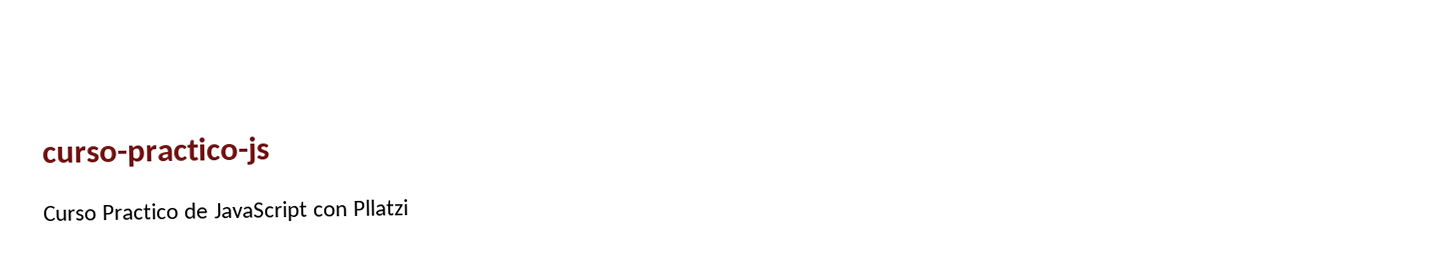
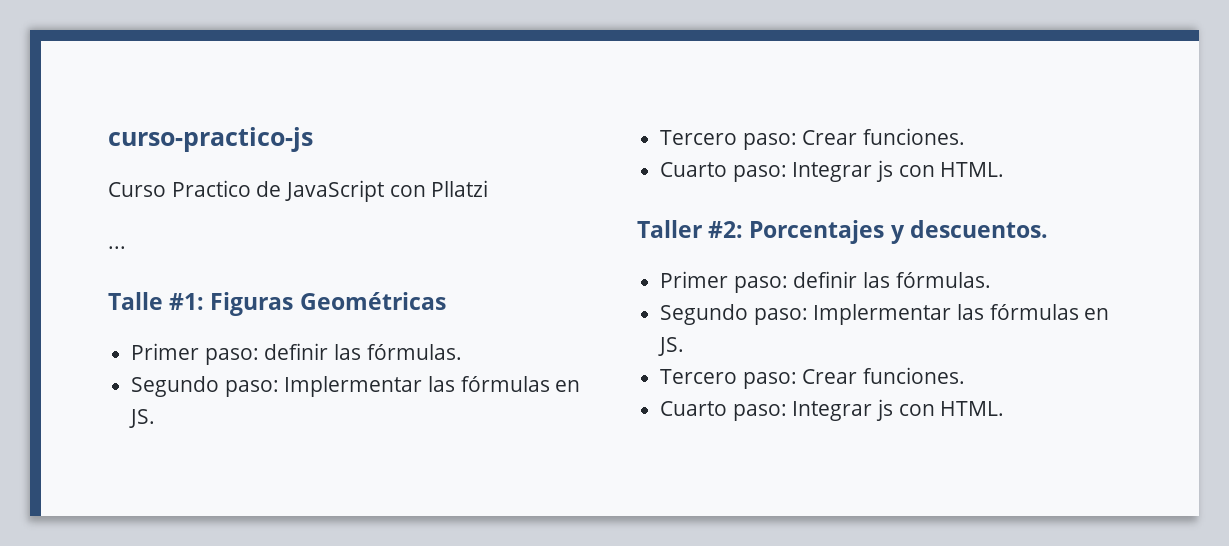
+ ...
+ Talle #1: Figuras Geométricas
+ Primer paso: definir las fórmulas.
+ Segundo paso: Implermentar las fórmulas en JS.
+ Tercero paso: Crear funciones.
+ Cuarto paso: Integrar js con HTML.
+ Taller #2: Porcentajes y descuentos.
+ Primer paso: definir las fórmulas.
+ Segundo paso: Implermentar las fórmulas en JS.
+ Tercero paso: Crear funciones.
+ Cuarto paso: Integrar js con HTML.

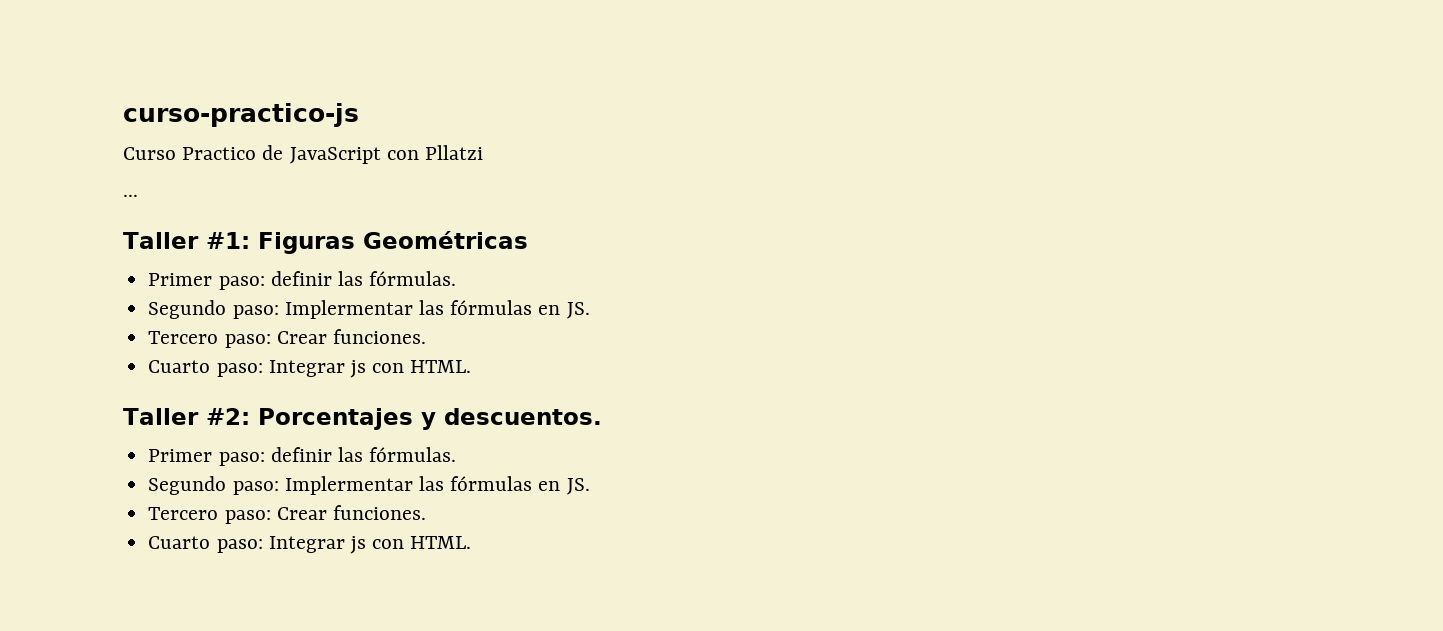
- Talle #1: Figuras Geométricas
+ Taller #1: Figuras Geométricas

